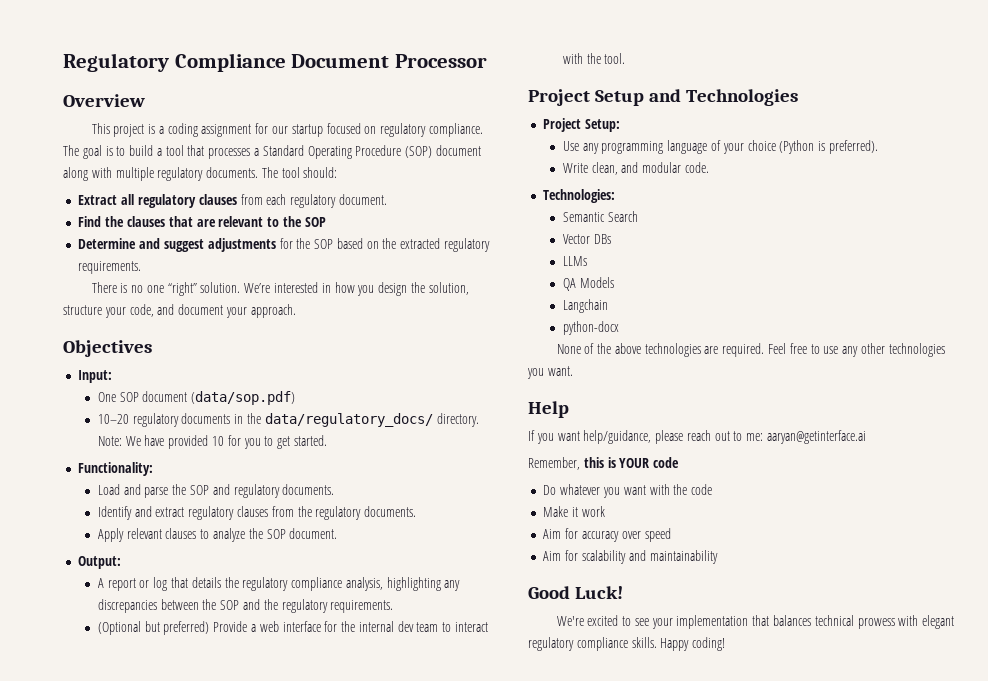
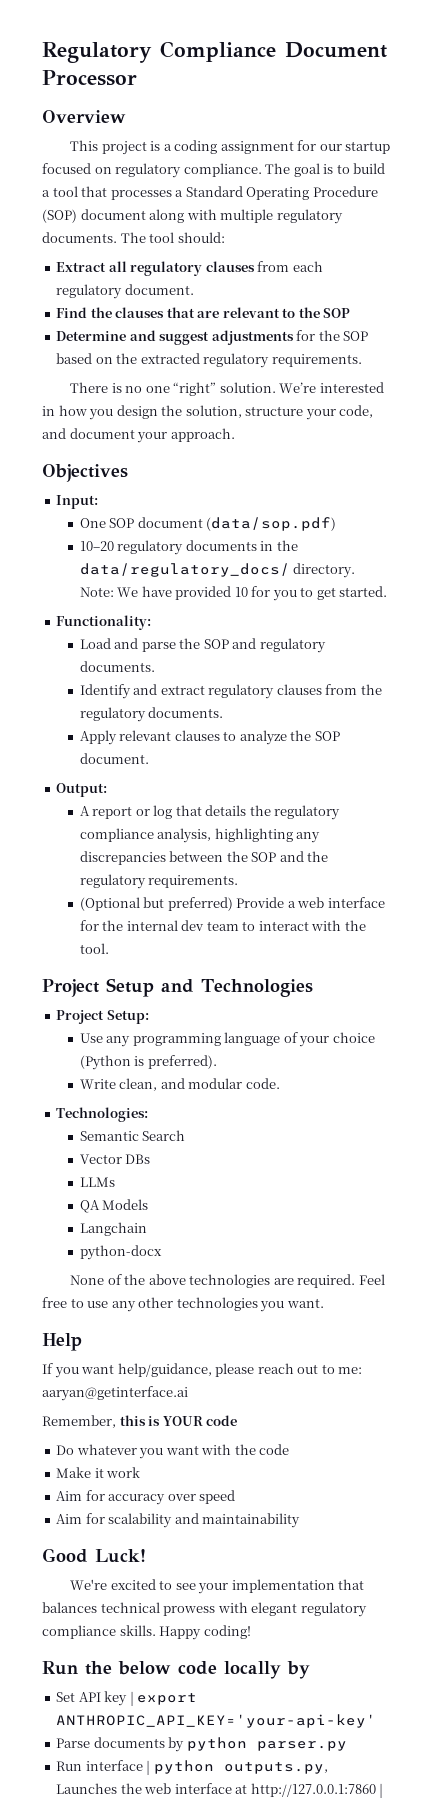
+ Run the below code locally by
+ Set API key | export ANTHROPIC_API_KEY='your-api-key'
+ Parse documents by python parser.py
+ Run interface | python outputs.py, Launches the web interface at http://127.0.0.1:7860 |

